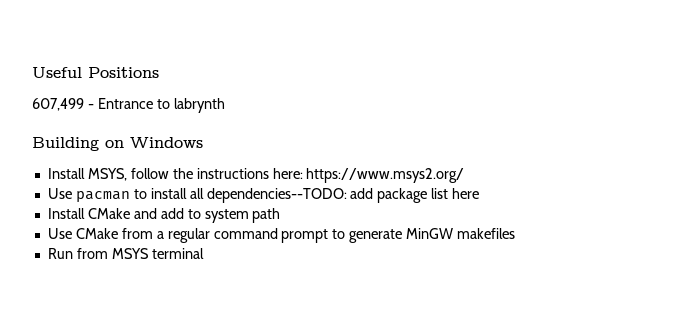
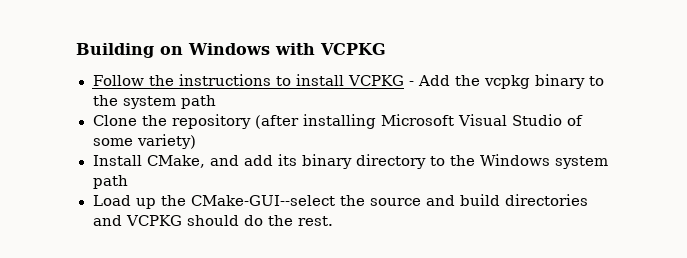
- Useful Positions
- 607,499 - Entrance to labrynth
- Building on Windows
- Install MSYS, follow the instructions here: https://www.msys2.org/
- Use pacman to install all dependencies--TODO: add package list here
- Install CMake and add to system path
- Use CMake from a regular command prompt to generate MinGW makefiles
- Run from MSYS terminal
+ Building on Windows with VCPKG
+ Follow the instructions to install VCPKG - Add the vcpkg binary to the system path
+ Clone the repository (after installing Microsoft Visual Studio of some variety)
+ Install CMake, and add its binary directory to the Windows system path
+ Load up the CMake-GUI--select the source and build directories and VCPKG should do the rest.

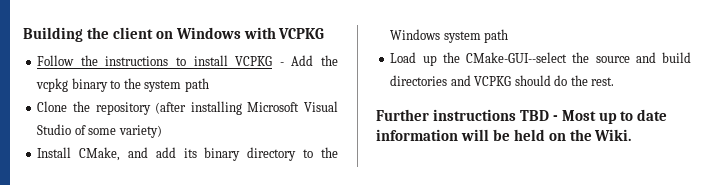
- Building on Windows with VCPKG
+ Building the client on Windows with VCPKG
+ Further instructions TBD - Most up to date information will be held on the Wiki.

